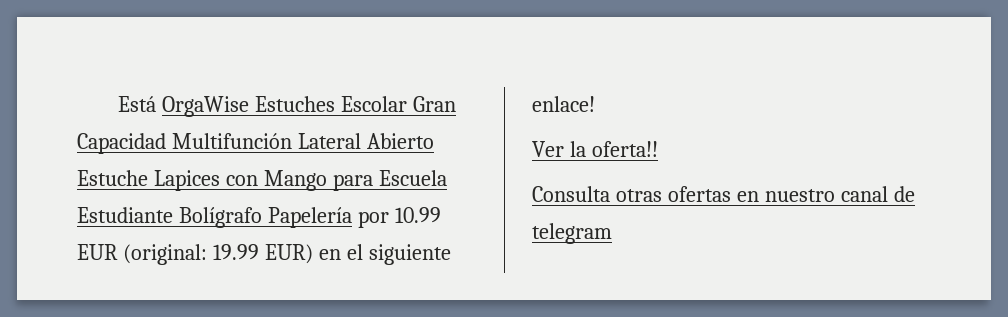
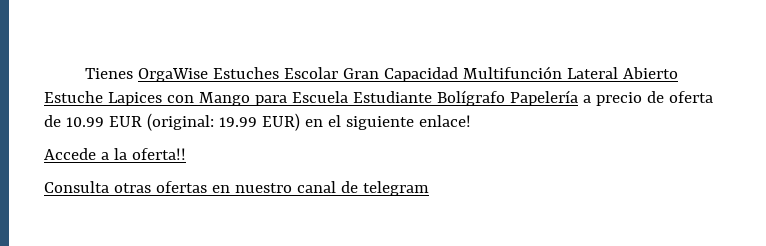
- Está OrgaWise Estuches Escolar Gran Capacidad Multifunción Lateral Abierto Estuche Lapices con Mango para Escuela Estudiante Bolígrafo Papelería por 10.99 EUR (original: 19.99 EUR) en el siguiente enlace!
+ Tienes OrgaWise Estuches Escolar Gran Capacidad Multifunción Lateral Abierto Estuche Lapices con Mango para Escuela Estudiante Bolígrafo Papelería a precio de oferta de 10.99 EUR (original: 19.99 EUR) en el siguiente enlace!
- Ver la oferta!!
+ Accede a la oferta!!

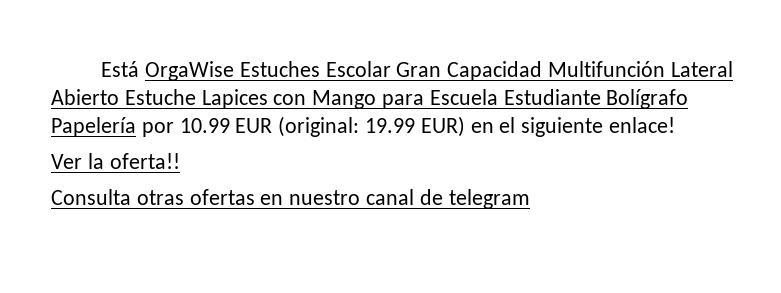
- Tienes OrgaWise Estuches Escolar Gran Capacidad Multifunción Lateral Abierto Estuche Lapices con Mango para Escuela Estudiante Bolígrafo Papelería a precio de oferta de 10.99 EUR (original: 19.99 EUR) en el siguiente enlace!
+ Está OrgaWise Estuches Escolar Gran Capacidad Multifunción Lateral Abierto Estuche Lapices con Mango para Escuela Estudiante Bolígrafo Papelería por 10.99 EUR (original: 19.99 EUR) en el siguiente enlace!
- Accede a la oferta!!
+ Ver la oferta!!

